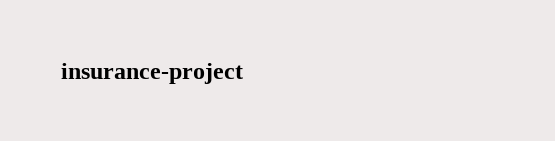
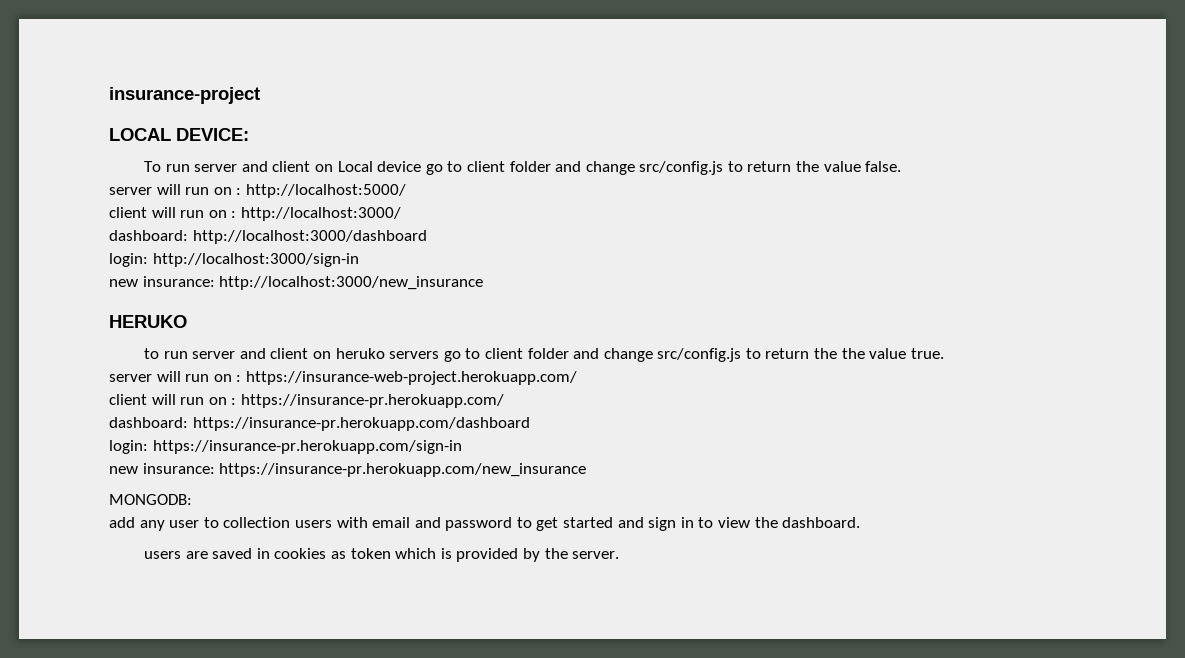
+ LOCAL DEVICE:
+ To run server and client on Local device go to client folder and change src/config.js to return the value false.
+ server will run on : http://localhost:5000/
+ client will run on : http://localhost:3000/
+ dashboard: http://localhost:3000/dashboard
+ login: http://localhost:3000/sign-in
+ new insurance: http://localhost:3000/new_insurance
+ HERUKO
+ to run server and client on heruko servers go to client folder and change src/config.js to return the the value true.
+ server will run on : https://insurance-web-project.herokuapp.com/
+ client will run on : https://insurance-pr.herokuapp.com/
+ dashboard: https://insurance-pr.herokuapp.com/dashboard
+ login: https://insurance-pr.herokuapp.com/sign-in
+ new insurance: https://insurance-pr.herokuapp.com/new_insurance
+ MONGODB:
+ add any user to collection users with email and password to get started and sign in to view the dashboard.
+ users are saved in cookies as token which is provided by the server.

